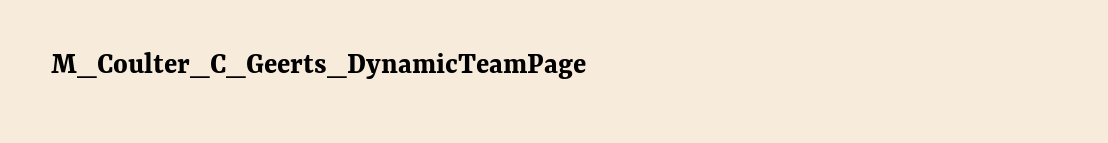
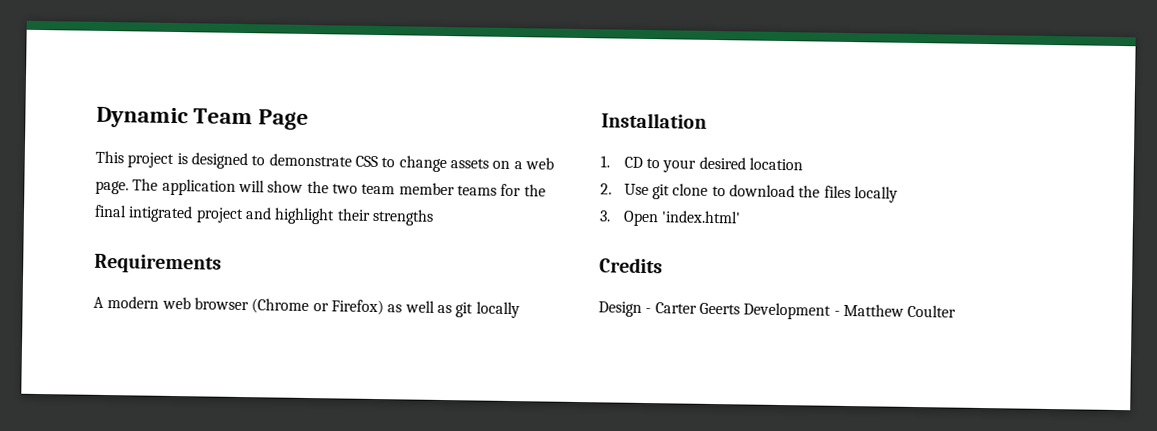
- M_Coulter_C_Geerts_DynamicTeamPage
+ Dynamic Team Page
+ This project is designed to demonstrate CSS to change assets on a web page. The application will show the two team member teams for the final intigrated project and highlight their strengths
+ Requirements
+ A modern web browser (Chrome or Firefox) as well as git locally
+ Installation
+ 1. CD to your desired location
+ 2. Use git clone to download the files locally
+ 3. Open 'index.html'
+ Credits
+ Design - Carter Geerts Development - Matthew Coulter

